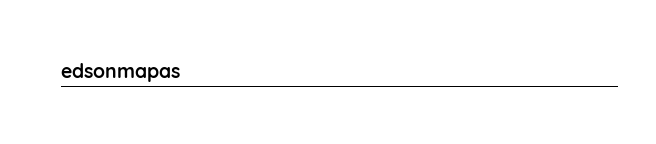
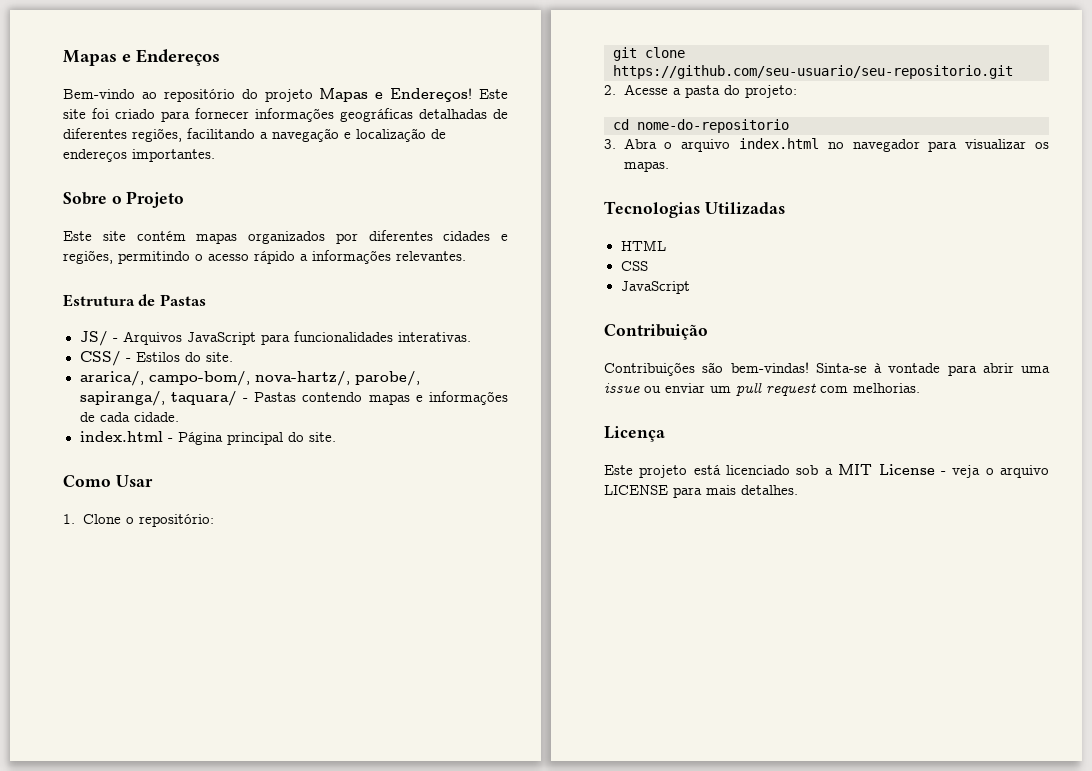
- edsonmapas
+ Mapas e Endereços
+ Bem-vindo ao repositório do projeto Mapas e Endereços! Este site foi criado para fornecer informações geográficas detalhadas de diferentes regiões, facilitando a navegação e localização de endereços importantes.
+ Sobre o Projeto
+ Este site contém mapas organizados por diferentes cidades e regiões, permitindo o acesso rápido a informações relevantes.
+ Estrutura de Pastas
+ JS/ - Arquivos JavaScript para funcionalidades interativas.
+ CSS/ - Estilos do site.
+ ararica/, campo-bom/, nova-hartz/, parobe/, sapiranga/, taquara/ - Pastas contendo mapas e informações de cada cidade.
+ index.html - Página principal do site.
+ Como Usar
+ 1. Clone o repositório:
+ git clone https://github.com/seu-usuario/seu-repositorio.git
+ 2. Acesse a pasta do projeto:
+ cd nome-do-repositorio
+ 3. Abra o arquivo index.html no navegador para visualizar os mapas.
+ Tecnologias Utilizadas
+ HTML
+ CSS
+ JavaScript
+ Contribuição
+ Contribuições são bem-vindas! Sinta-se à vontade para abrir uma issue ou enviar um pull request com melhorias.
+ Licença
+ Este projeto está licenciado sob a MIT License - veja o arquivo LICENSE para mais detalhes.

